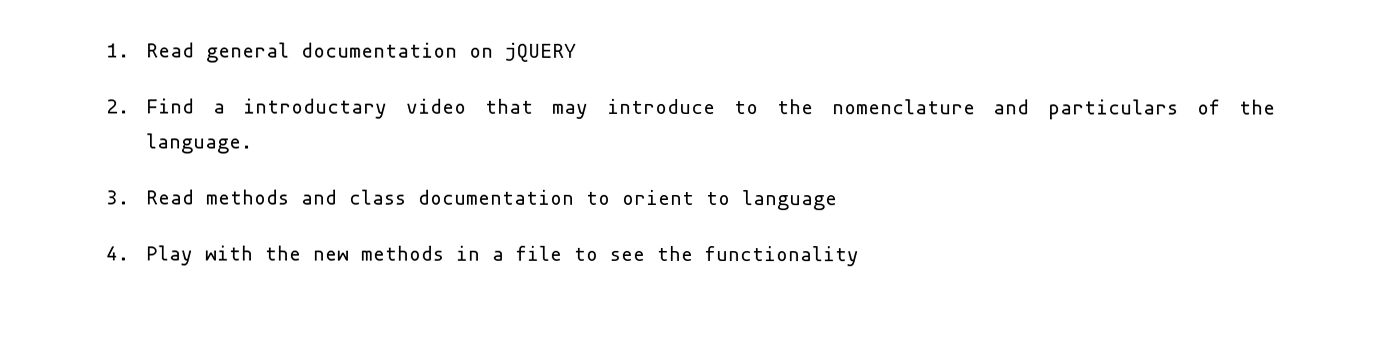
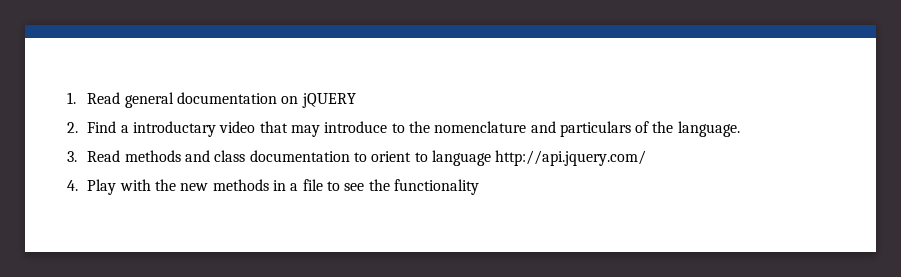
- 3. Read methods and class documentation to orient to language
+ 3. Read methods and class documentation to orient to language http://api.jquery.com/

